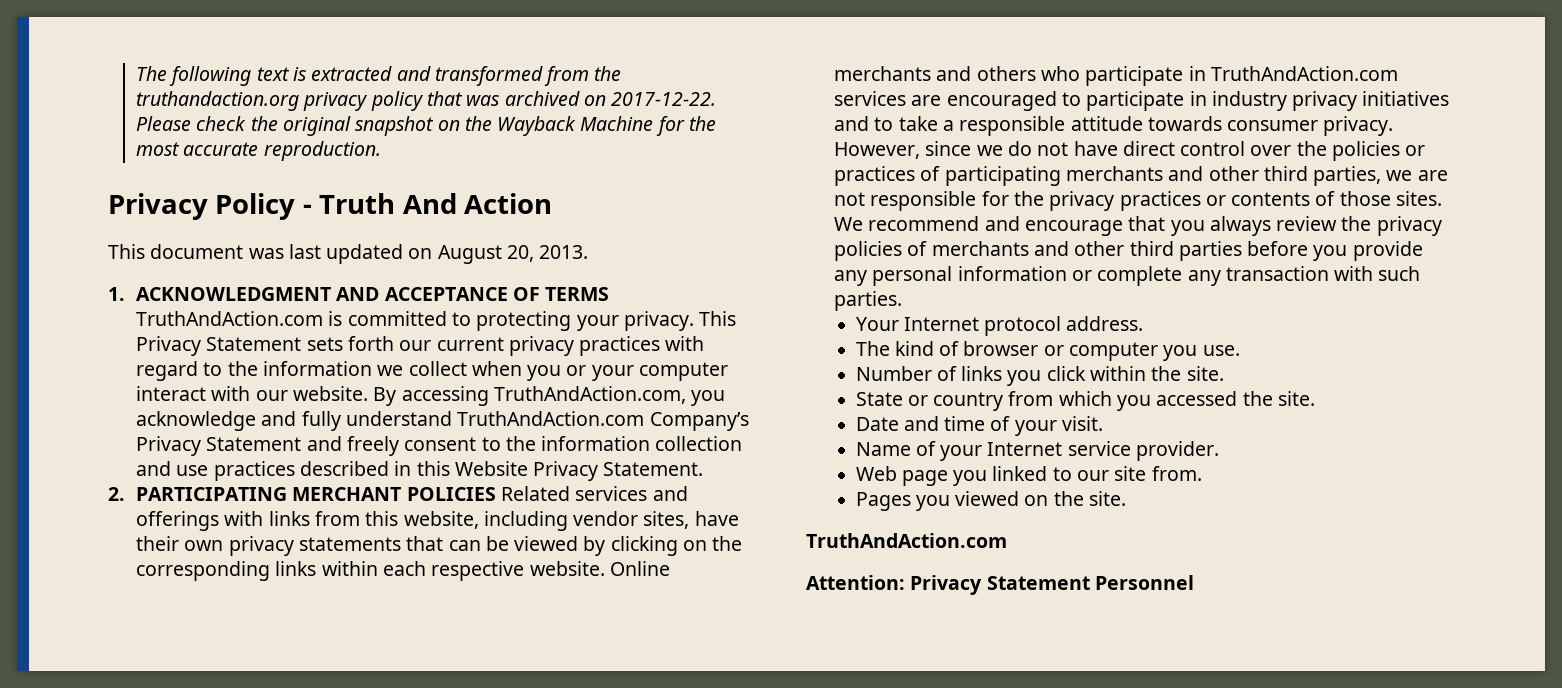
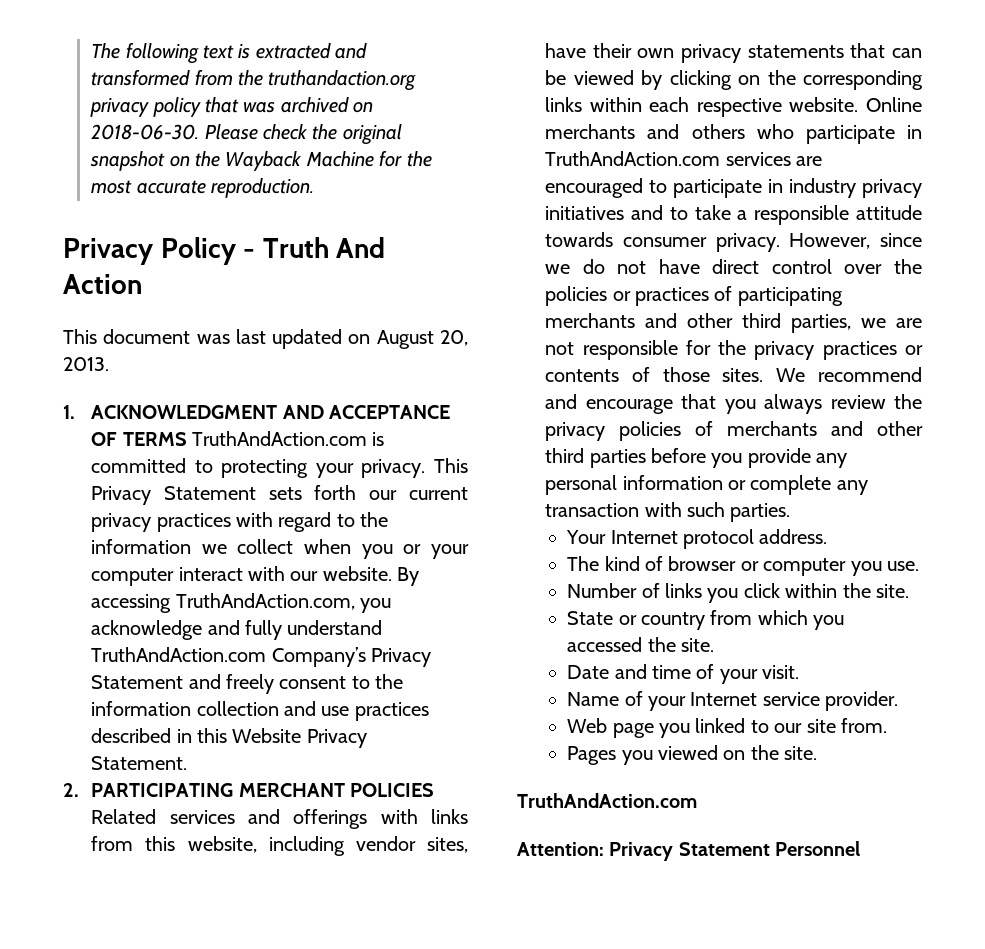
- The following text is extracted and transformed from the truthandaction.org privacy policy that was archived on 2017-12-22.
+ The following text is extracted and transformed from the truthandaction.org privacy policy that was archived on 2018-06-30.

